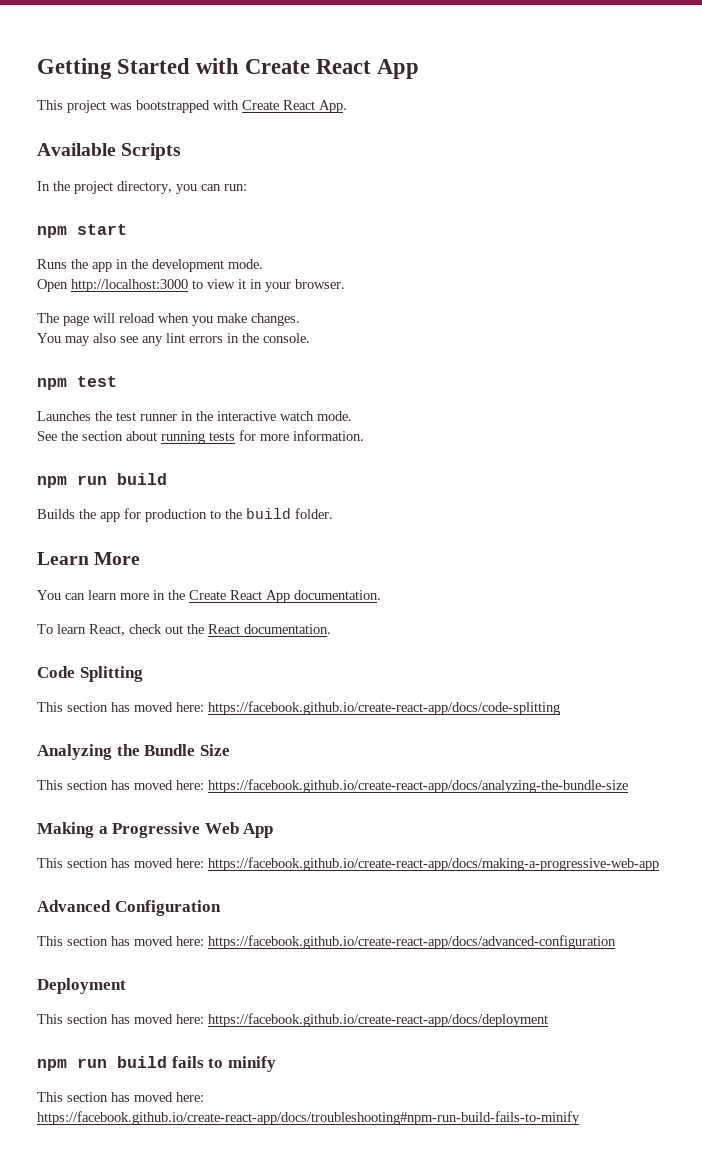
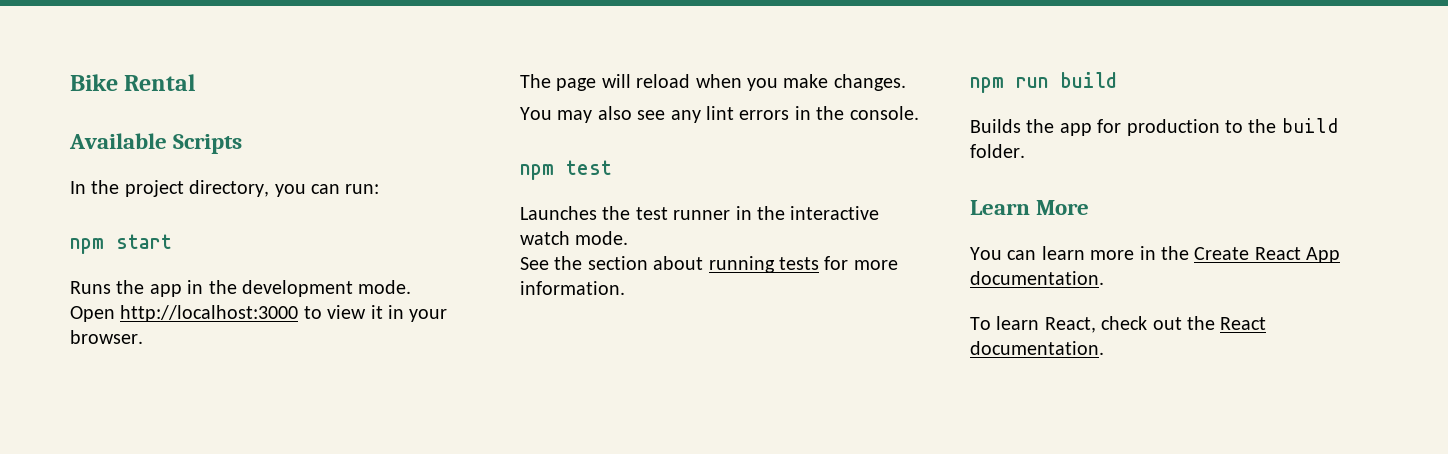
- Getting Started with Create React App
- This project was bootstrapped with Create React App.
+ Bike Rental
- Code Splitting
- This section has moved here: https://facebook.github.io/create-react-app/docs/code-splitting
- Analyzing the Bundle Size
- This section has moved here: https://facebook.github.io/create-react-app/docs/analyzing-the-bundle-size
- Making a Progressive Web App
- This section has moved here: https://facebook.github.io/create-react-app/docs/making-a-progressive-web-app
- Advanced Configuration
- This section has moved here: https://facebook.github.io/create-react-app/docs/advanced-configuration
- Deployment
- This section has moved here: https://facebook.github.io/create-react-app/docs/deployment
- npm run build fails to minify
- This section has moved here: https://facebook.github.io/create-react-app/docs/troubleshooting#npm-run-build-fails-to-minify

